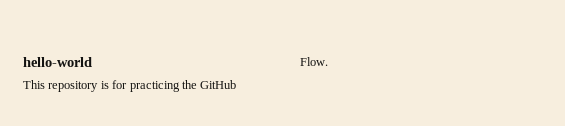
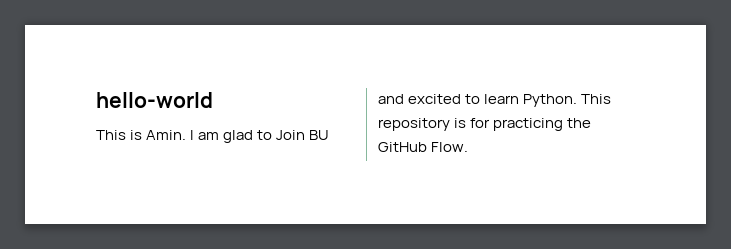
- This repository is for practicing the GitHub Flow.
+ This is Amin. I am glad to Join BU and excited to learn Python. This repository is for practicing the GitHub Flow.

